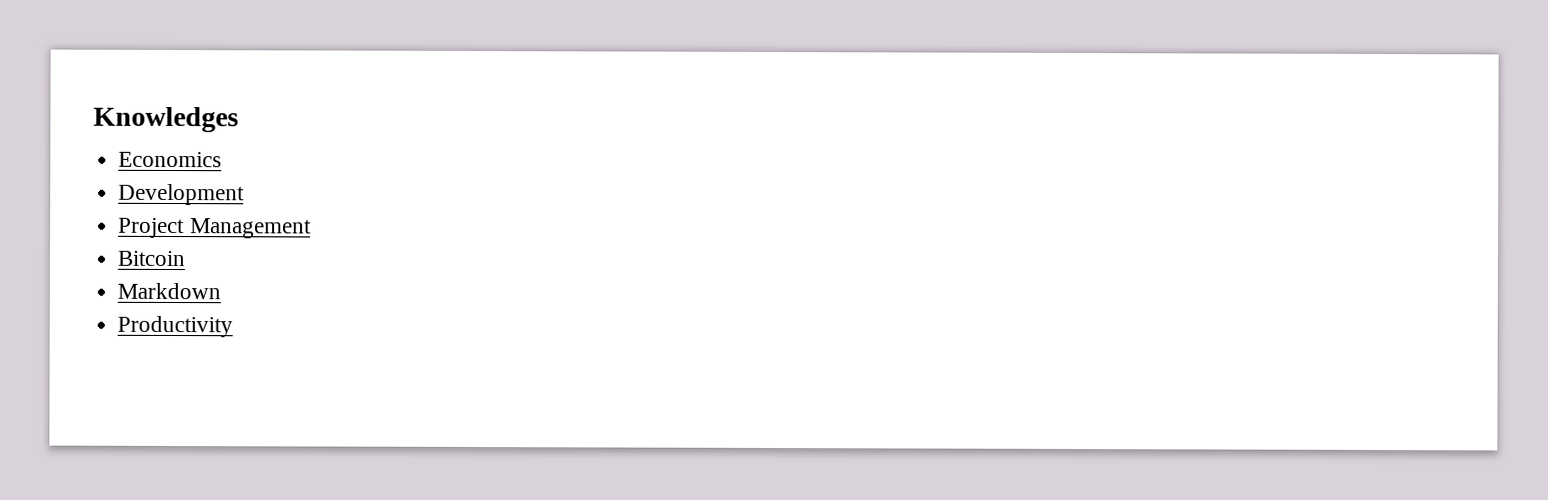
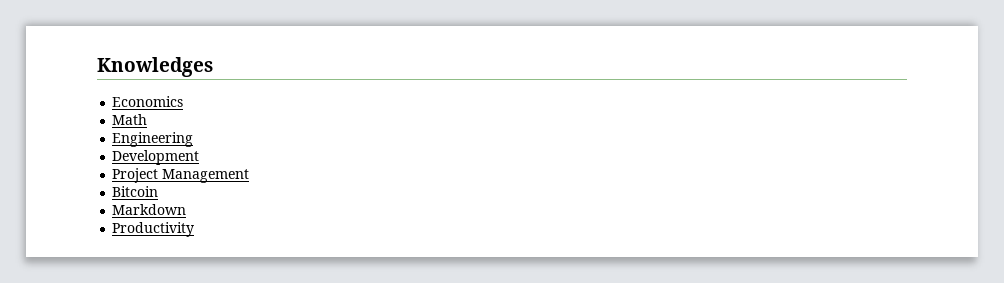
+ Math
+ Engineering

